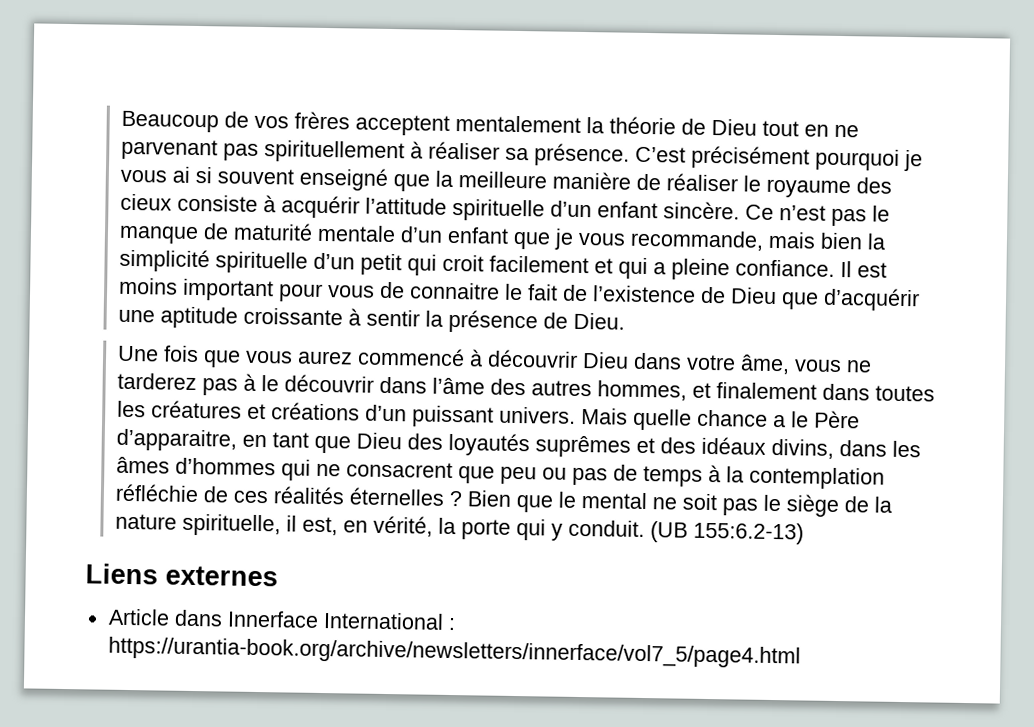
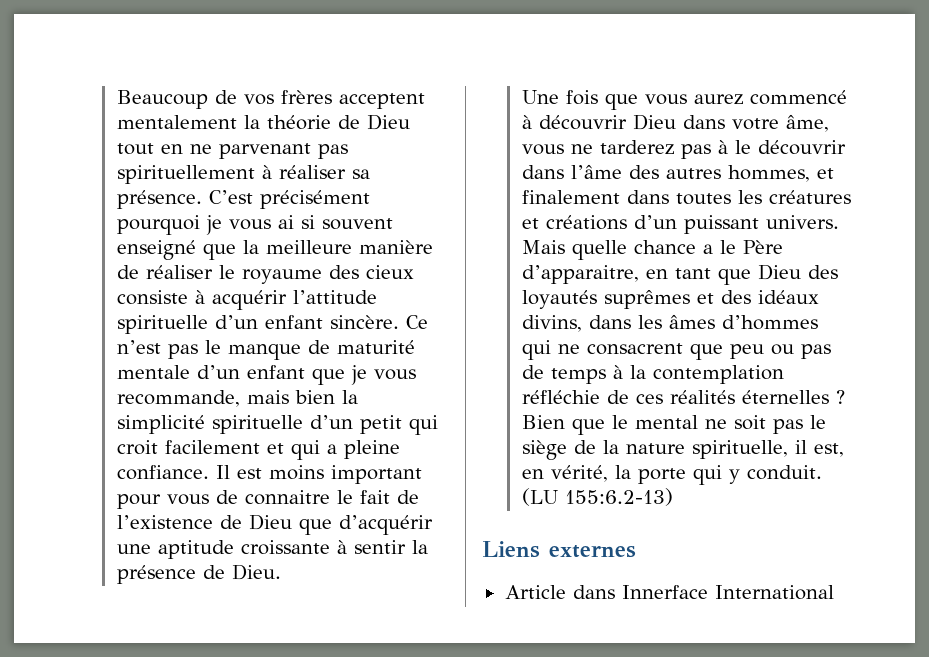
- (UB 155:6.2-13)
+ (LU 155:6.2-13)
- Article dans Innerface International : https://urantia-book.org/archive/newsletters/innerface/vol7_5/page4.html
+ Article dans Innerface International

